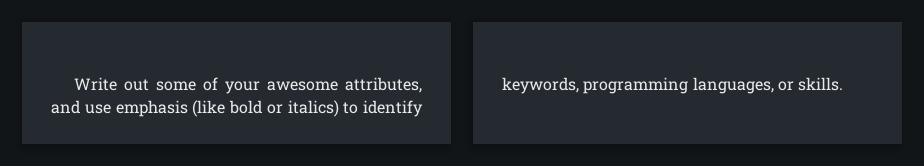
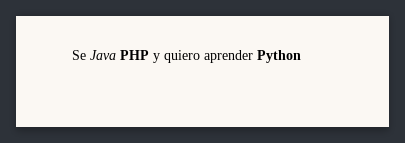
- Write out some of your awesome attributes, and use emphasis (like bold or italics) to identify keywords, programming languages, or skills.
+ Se Java PHP y quiero aprender Python

